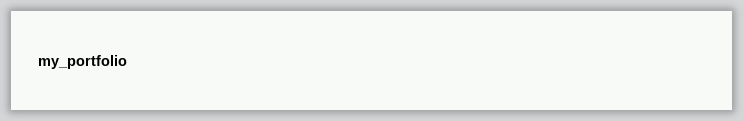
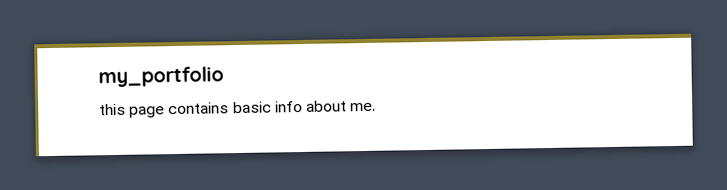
+ this page contains basic info about me.

